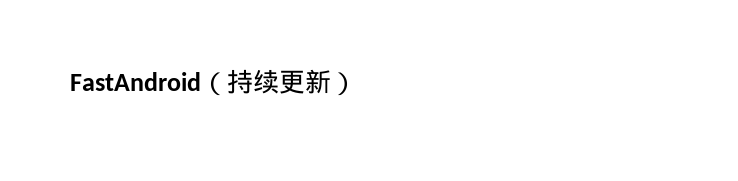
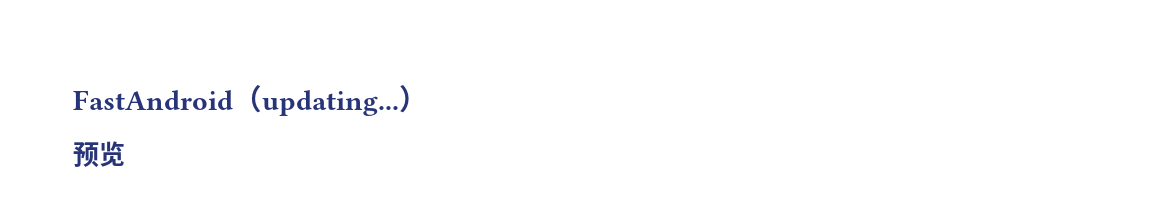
- FastAndroid（持续更新）
+ FastAndroid（updating...）
+ 预览

